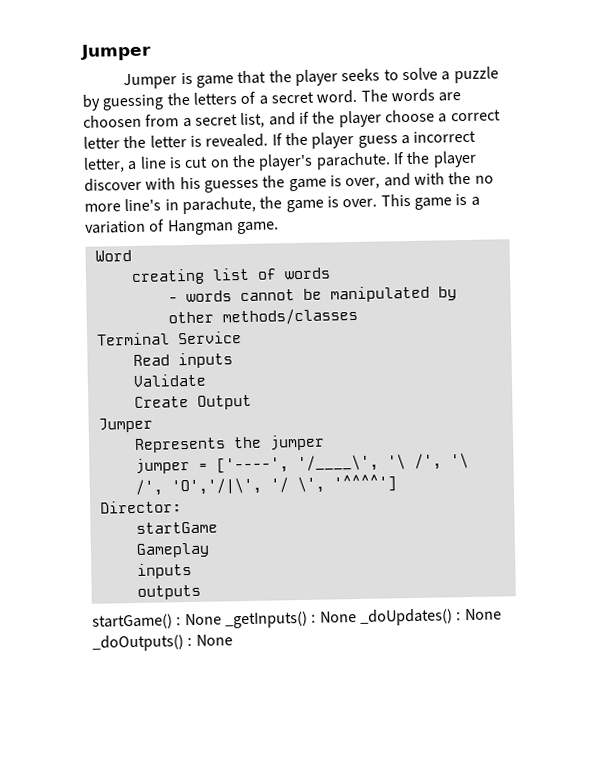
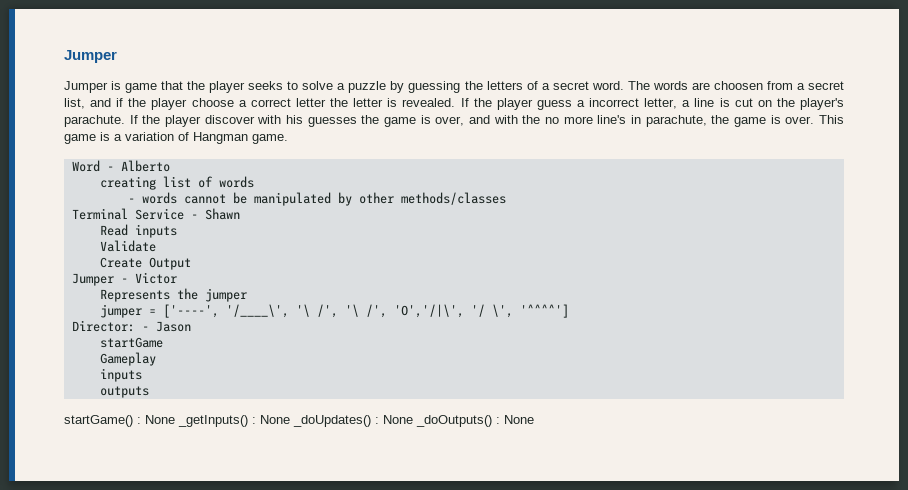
- Word
+ Word - Alberto
- Terminal Service
+ Terminal Service - Shawn
  Create Output
- Jumper
+ Jumper - Victor
- Director:
+ Director: - Jason

